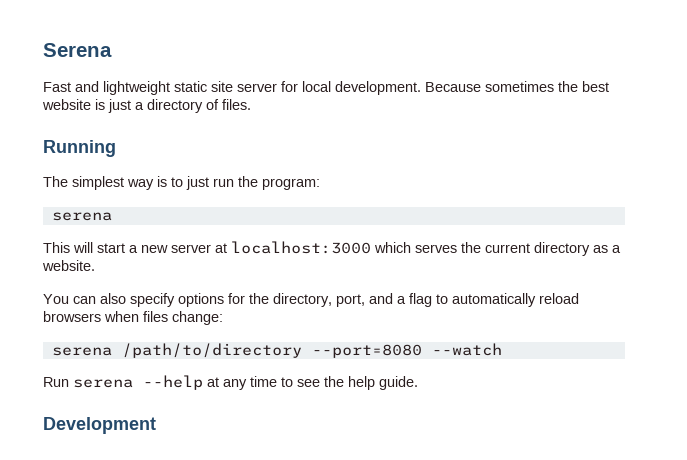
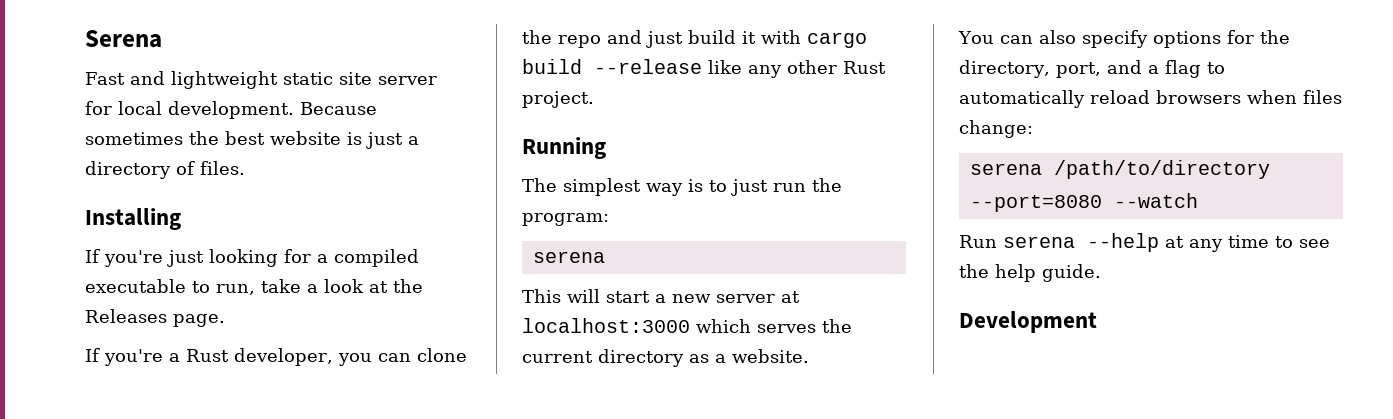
+ Installing
+ If you're just looking for a compiled executable to run, take a look at the Releases page.
+ If you're a Rust developer, you can clone the repo and just build it with cargo build --release like any other Rust project.

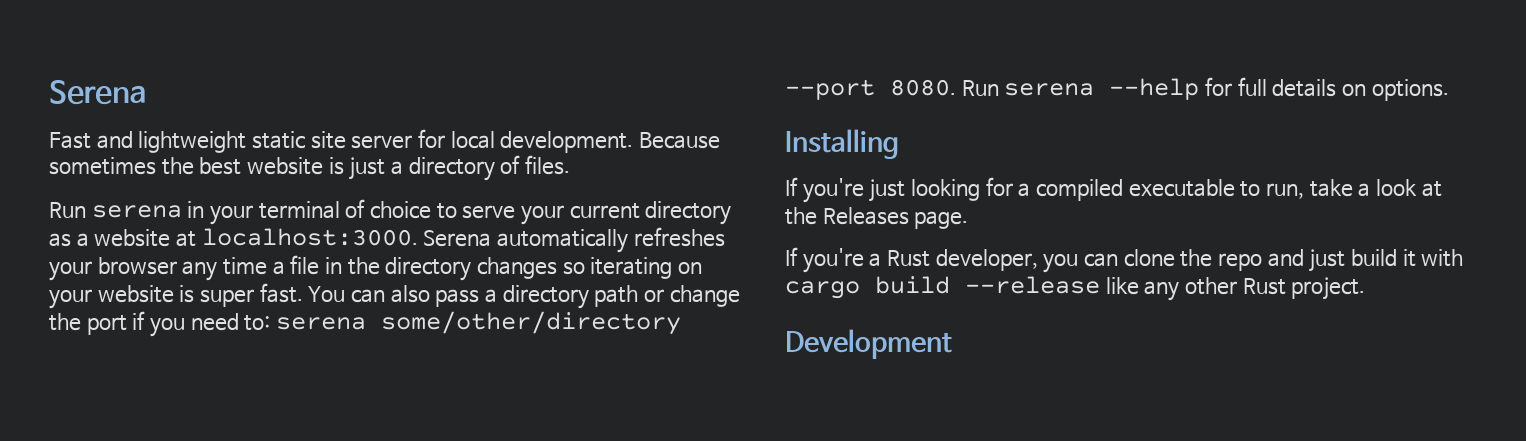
+ Run serena in your terminal of choice to serve your current directory as a website at localhost:3000. Serena automatically refreshes your browser any time a file in the directory changes so iterating on your website is super fast. You can also pass a directory path or change the port if you need to: serena some/other/directory --port 8080. Run serena --help for full details on options.
- Running
- The simplest way is to just run the program:
- serena
- This will start a new server at localhost:3000 which serves the current directory as a website.
- You can also specify options for the directory, port, and a flag to automatically reload browsers when files change:
- serena /path/to/directory --port=8080 --watch
- Run serena --help at any time to see the help guide.

